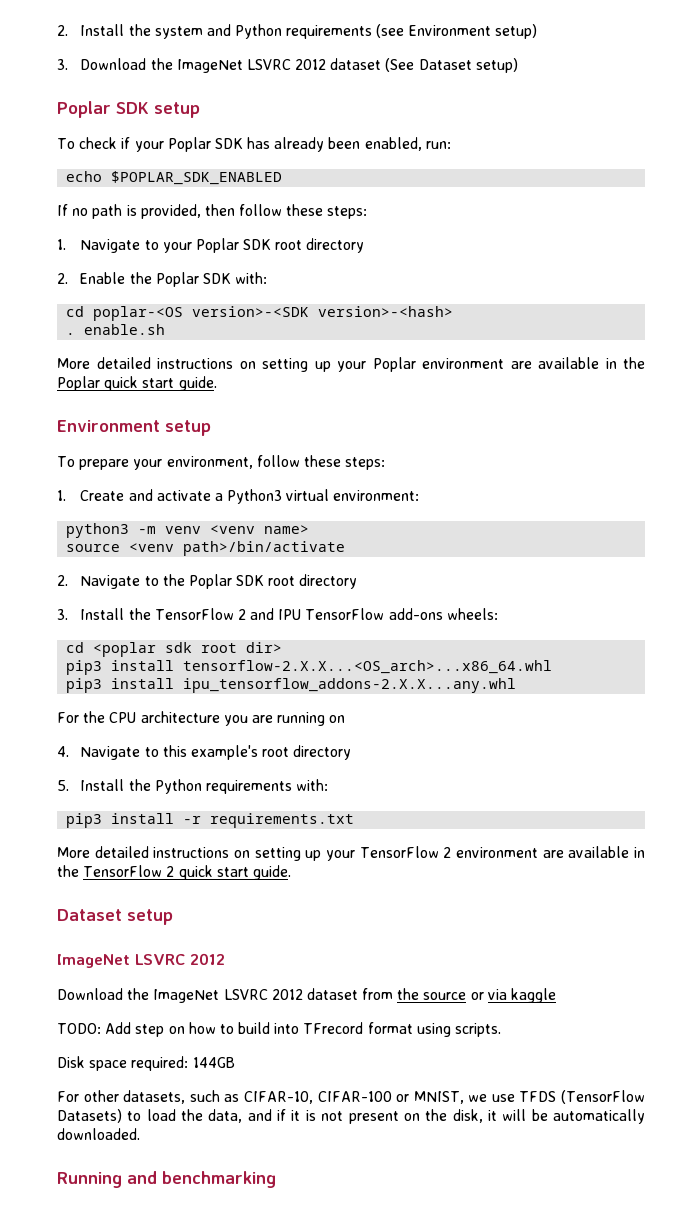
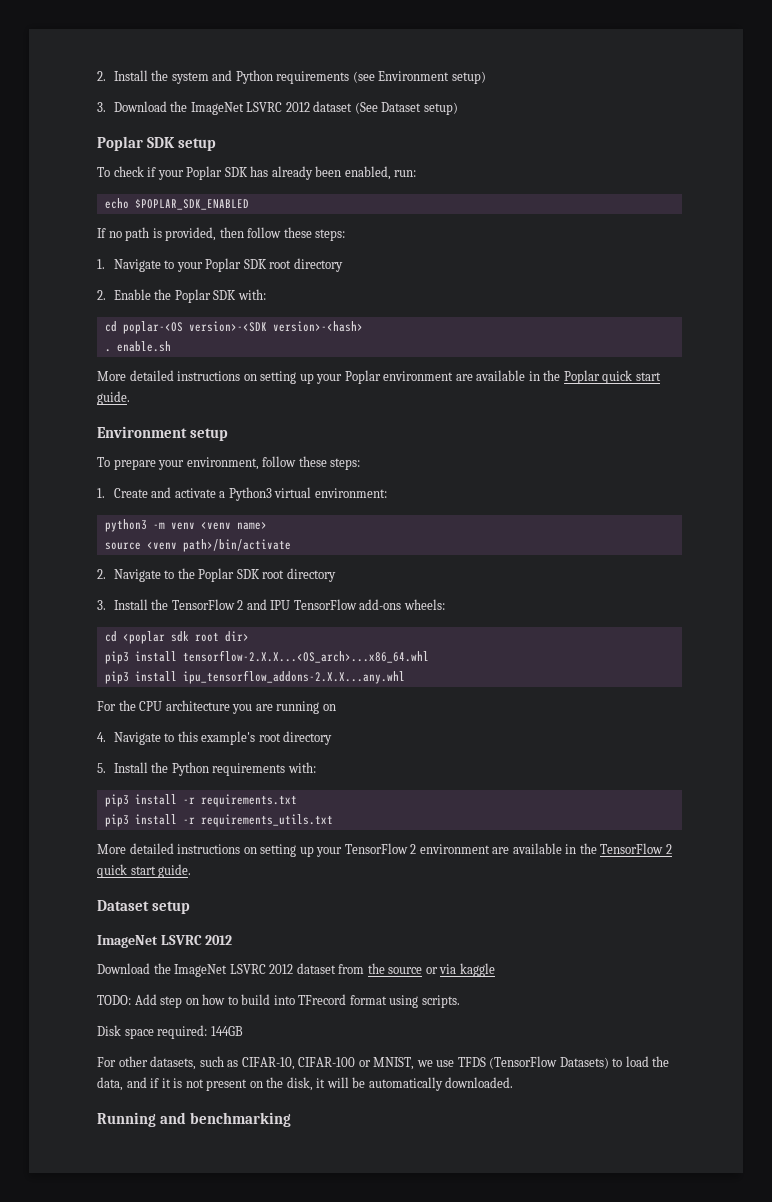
+ pip3 install -r requirements_utils.txt

